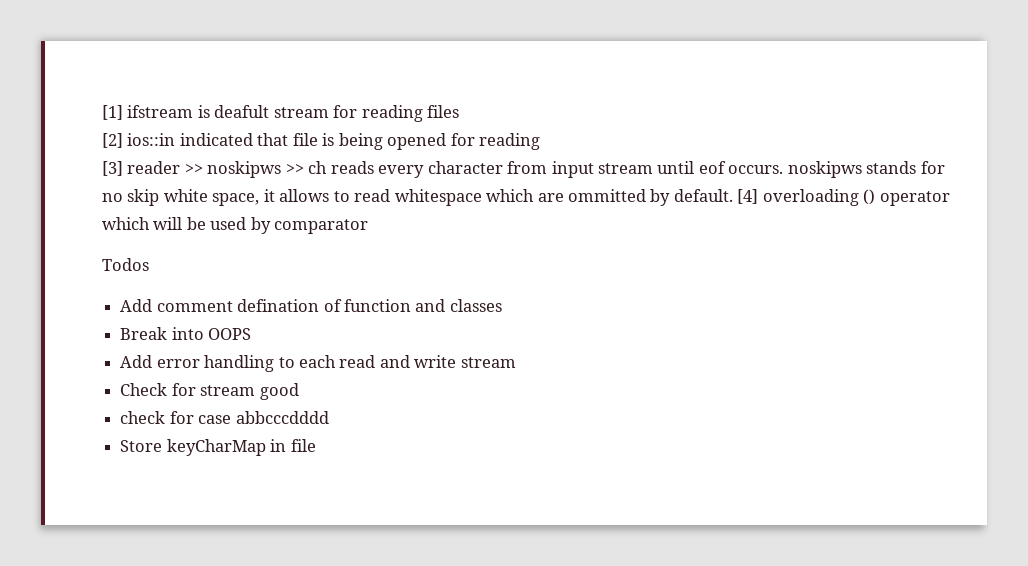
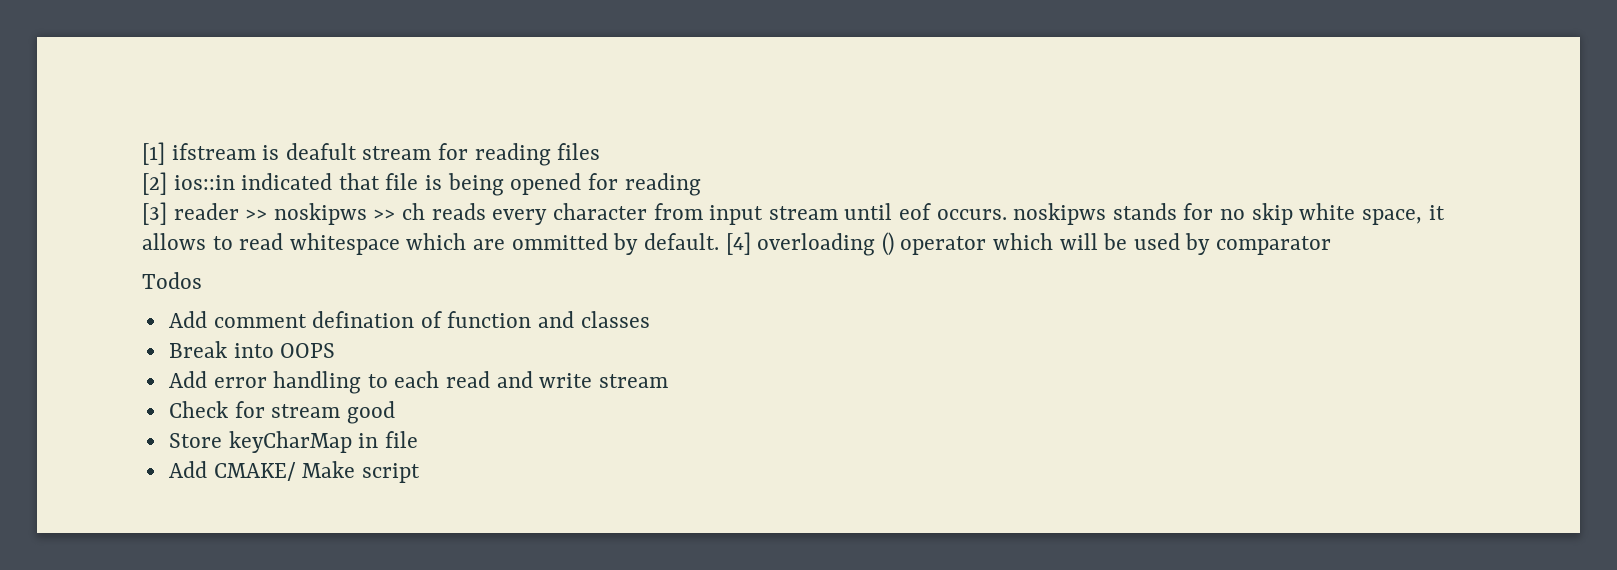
- check for case abbcccdddd
+ Add CMAKE/ Make script

